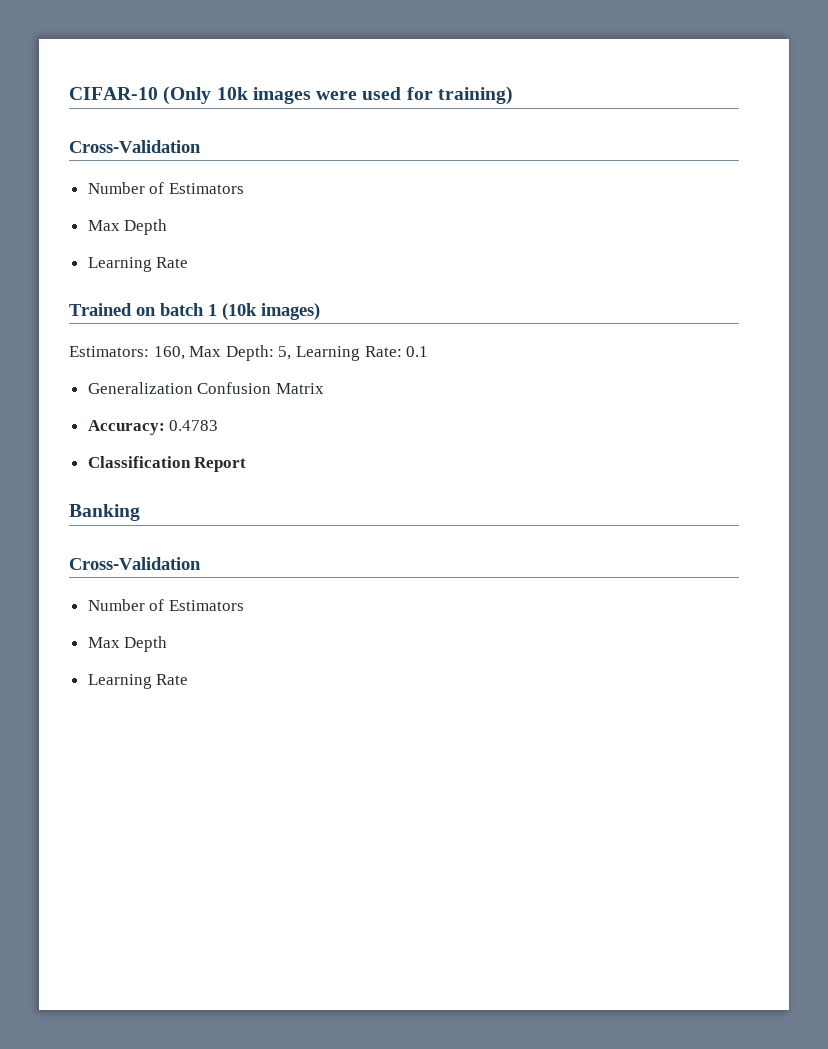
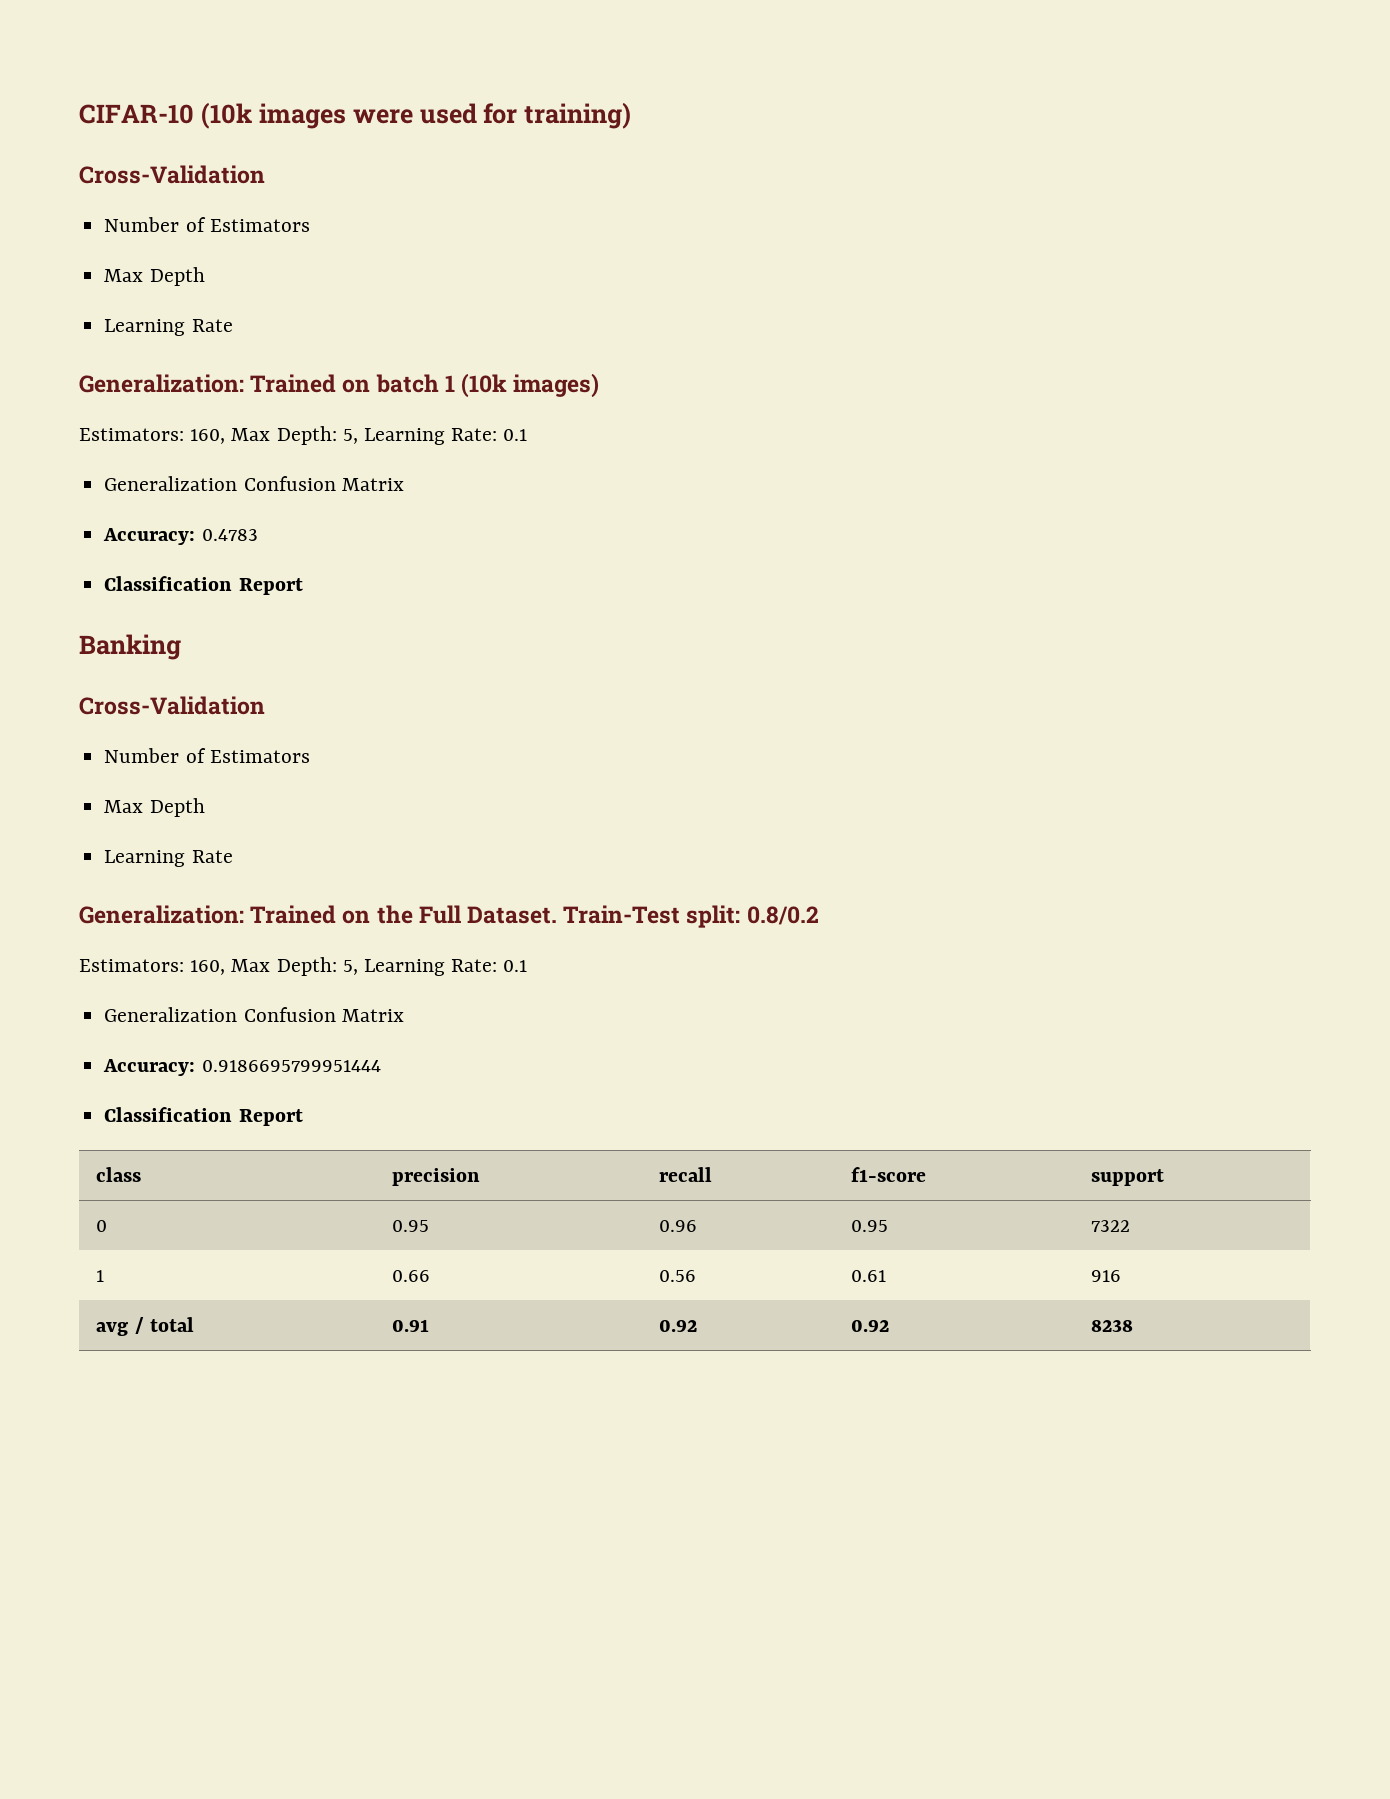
- CIFAR-10 (Only 10k images were used for training)
+ CIFAR-10 (10k images were used for training)
- Trained on batch 1 (10k images)
+ Generalization: Trained on batch 1 (10k images)
+ Generalization: Trained on the Full Dataset. Train-Test split: 0.8/0.2
+ Estimators: 160, Max Depth: 5, Learning Rate: 0.1
+ Generalization Confusion Matrix
+ Accuracy: 0.9186695799951444
+ Classification Report
+ class | precision | recall | f1-score | support
+ 0 | 0.95 | 0.96 | 0.95 | 7322
+ 1 | 0.66 | 0.56 | 0.61 | 916
+ avg / total | 0.91 | 0.92 | 0.92 | 8238

